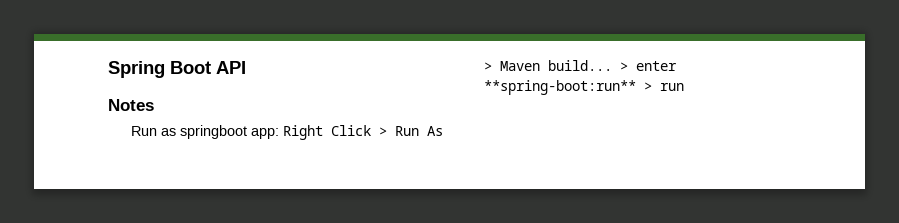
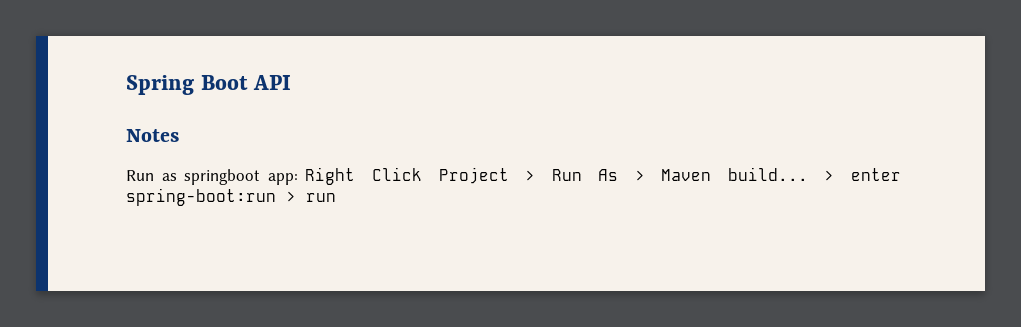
- Run as springboot app: Right Click > Run As > Maven build...
+ Run as springboot app: Right Click Project > Run As > Maven build...
- > enter **spring-boot:run** > run
+ > enter spring-boot:run > run

